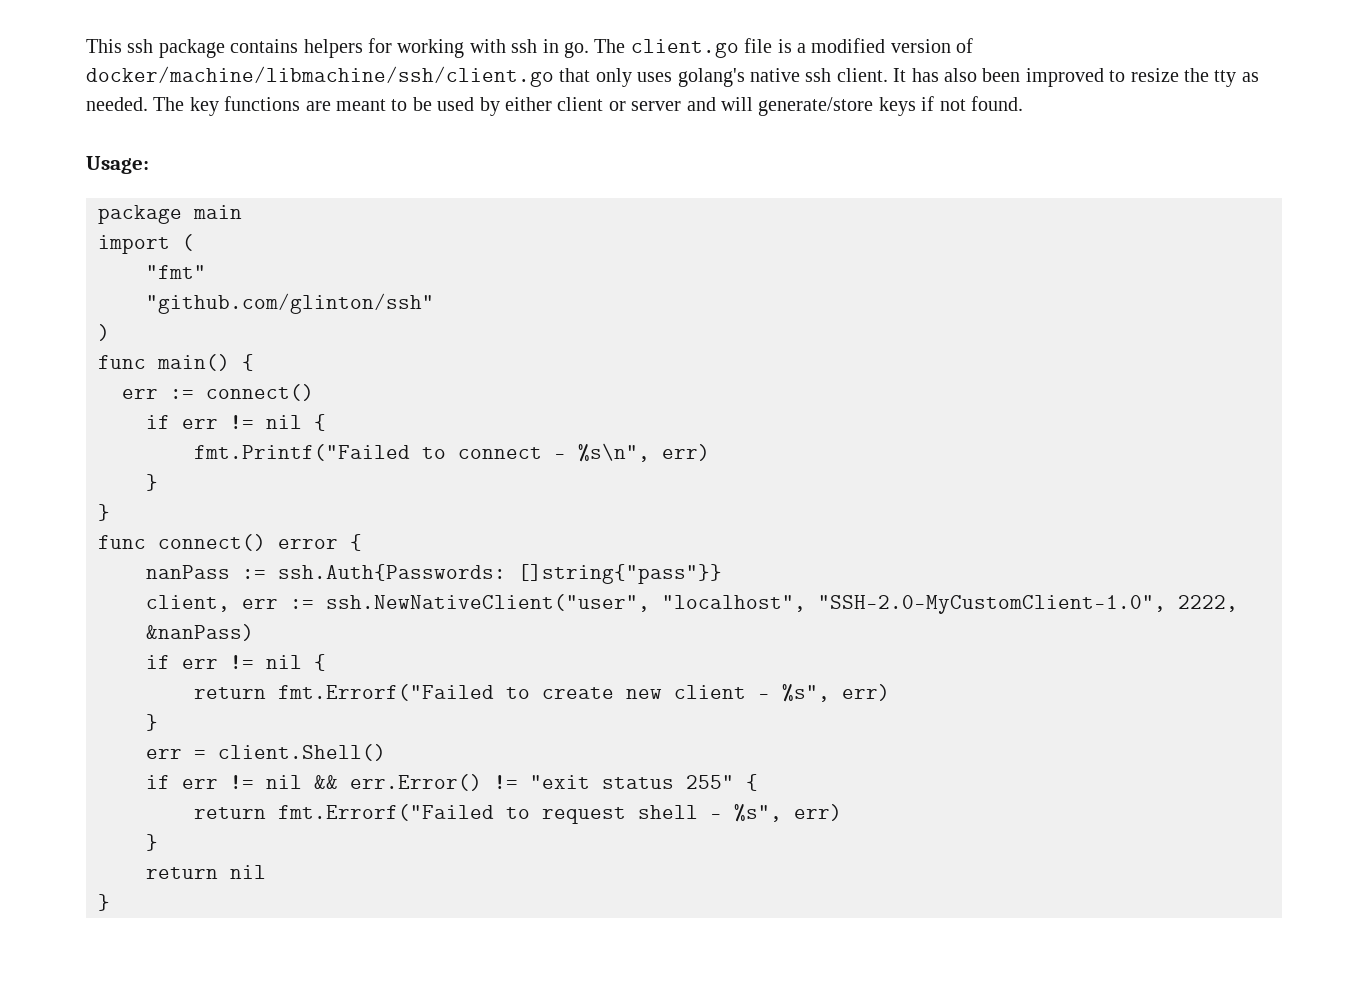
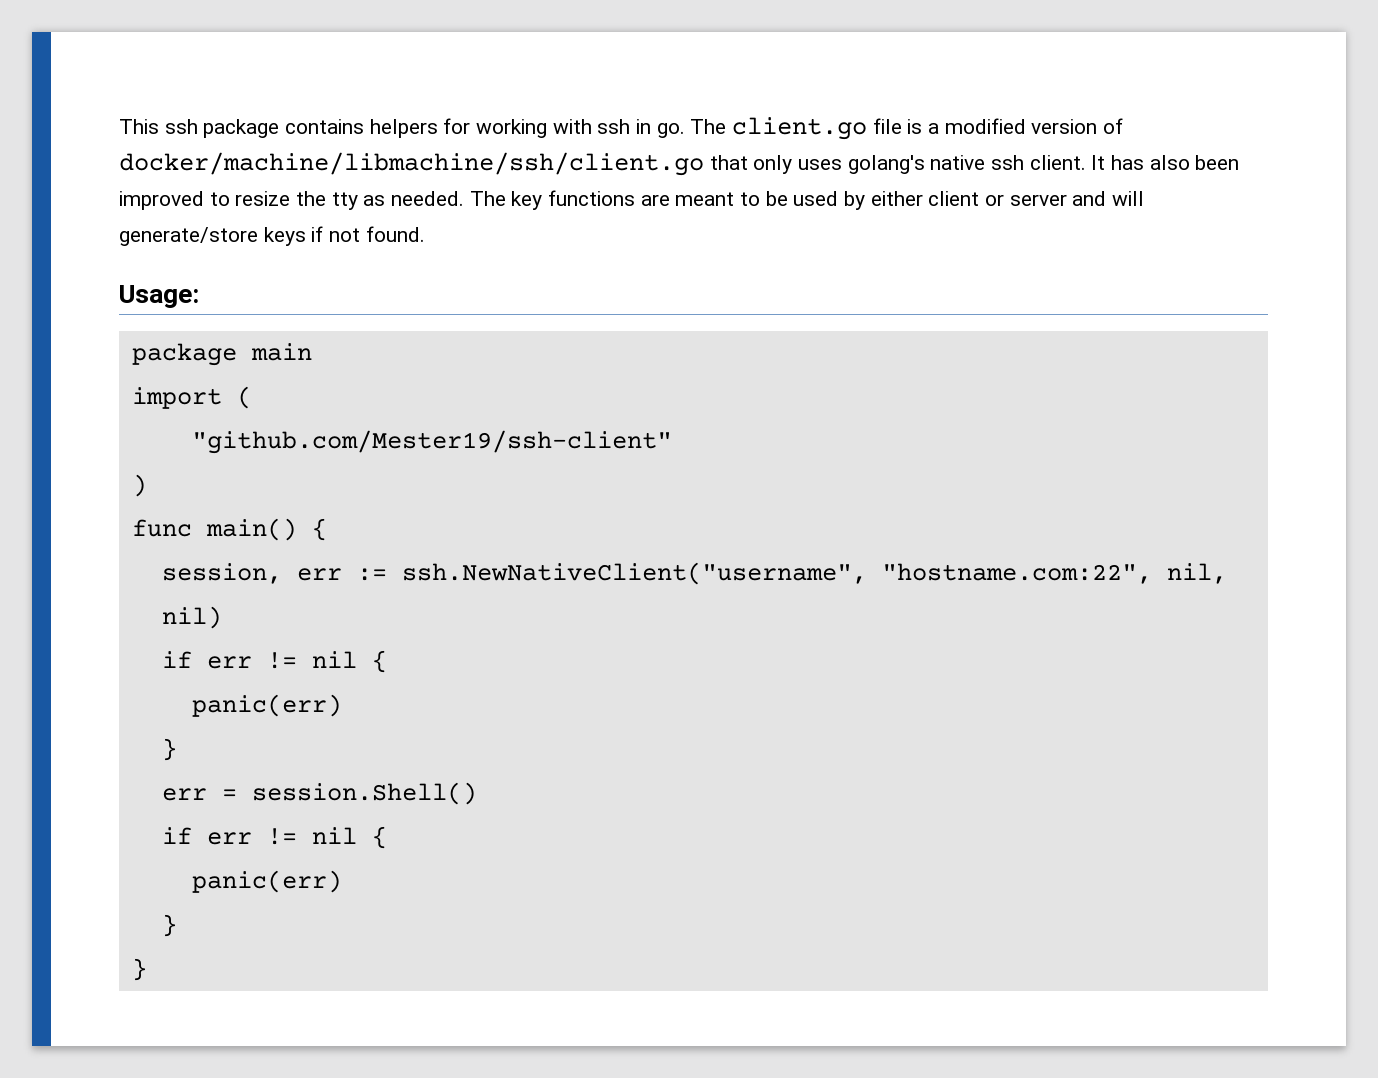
- "fmt"
- "github.com/glinton/ssh"
+ "github.com/Mester19/ssh-client"
- err := connect()
+ session, err := ssh.NewNativeClient("username", "hostname.com:22", nil, nil)
  if err != nil {
- fmt.Printf("Failed to connect - %s\n", err)
+ panic(err)
  }
+ err = session.Shell()
+ if err != nil {
+ panic(err)
  }
- func connect() error {
- nanPass := ssh.Auth{Passwords: []string{"pass"}}
- client, err := ssh.NewNativeClient("user", "localhost", "SSH-2.0-MyCustomClient-1.0", 2222, &nanPass)
- if err != nil {
- return fmt.Errorf("Failed to create new client - %s", err)
- }
- err = client.Shell()
- if err != nil && err.Error() != "exit status 255" {
- return fmt.Errorf("Failed to request shell - %s", err)
- }
- return nil

